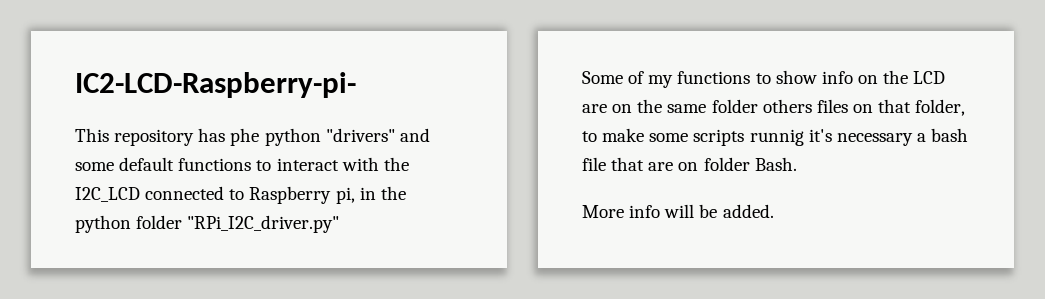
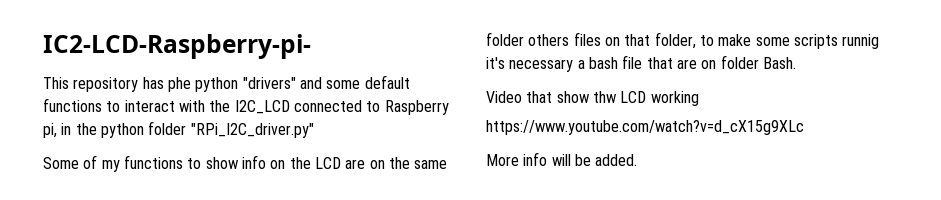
+ Video that show thw LCD working
+ https://www.youtube.com/watch?v=d_cX15g9XLc

